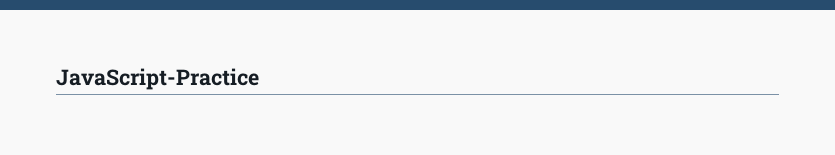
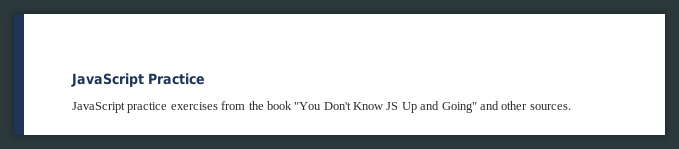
- JavaScript-Practice
+ JavaScript Practice
+ JavaScript practice exercises from the book "You Don't Know JS Up and Going" and other sources.

